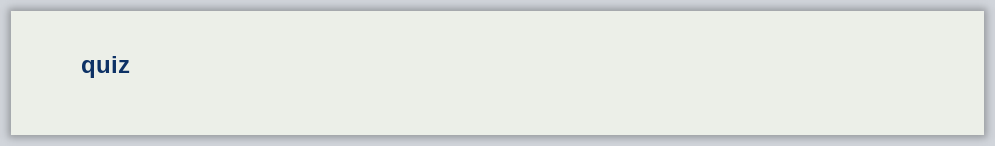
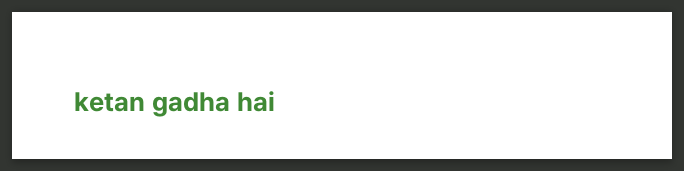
- quiz
+ ketan gadha hai

